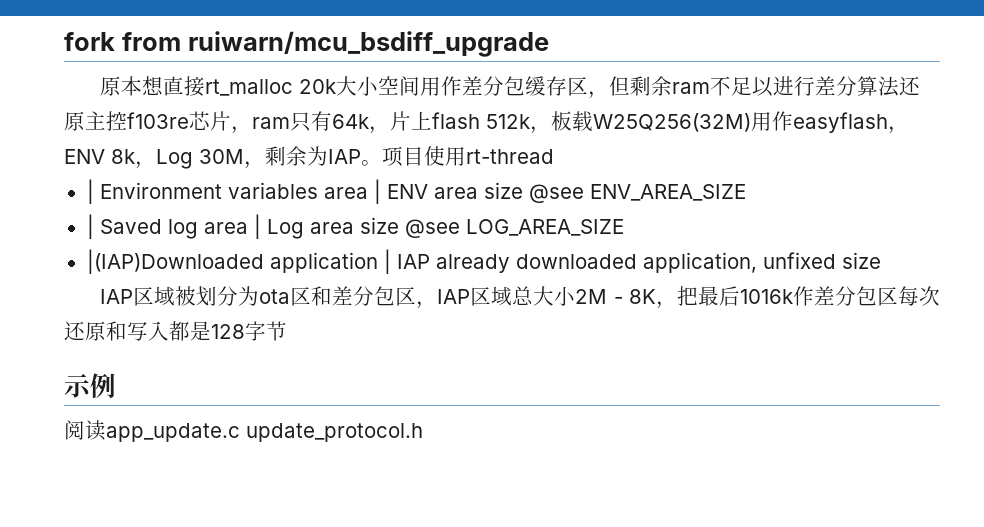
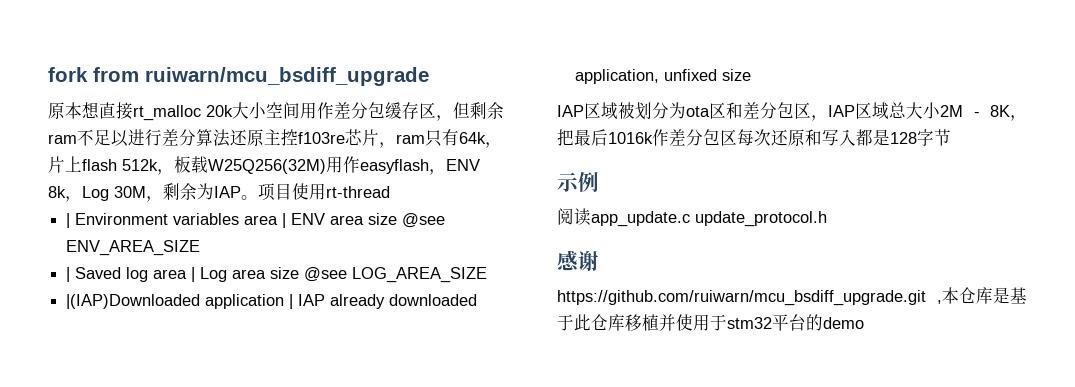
+ 感谢
+ https://github.com/ruiwarn/mcu_bsdiff_upgrade.git ,本仓库是基于此仓库移植并使用于stm32平台的demo

